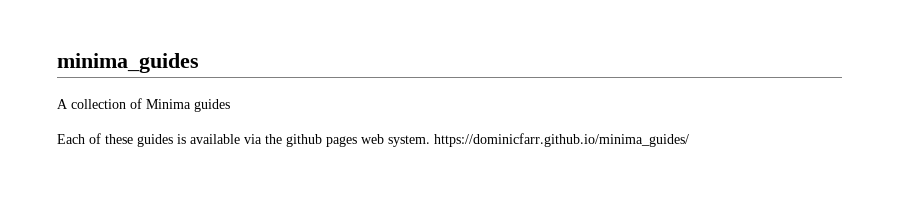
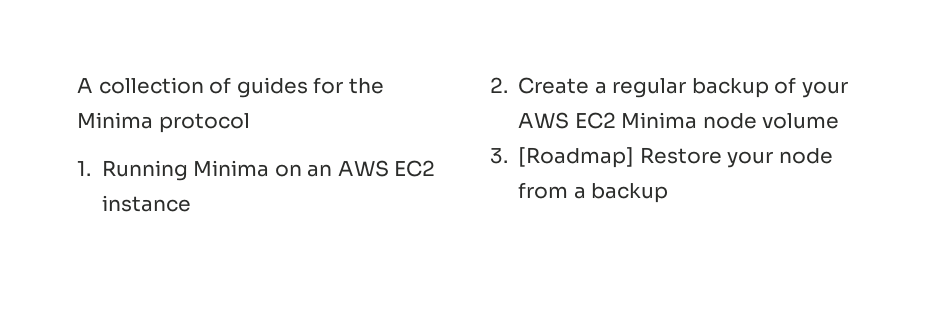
- minima_guides
- A collection of Minima guides
- Each of these guides is available via the github pages web system. https://dominicfarr.github.io/minima_guides/
+ A collection of guides for the Minima protocol
+ 1. Running Minima on an AWS EC2 instance
+ 2. Create a regular backup of your AWS EC2 Minima node volume
+ 3. [Roadmap] Restore your node from a backup

